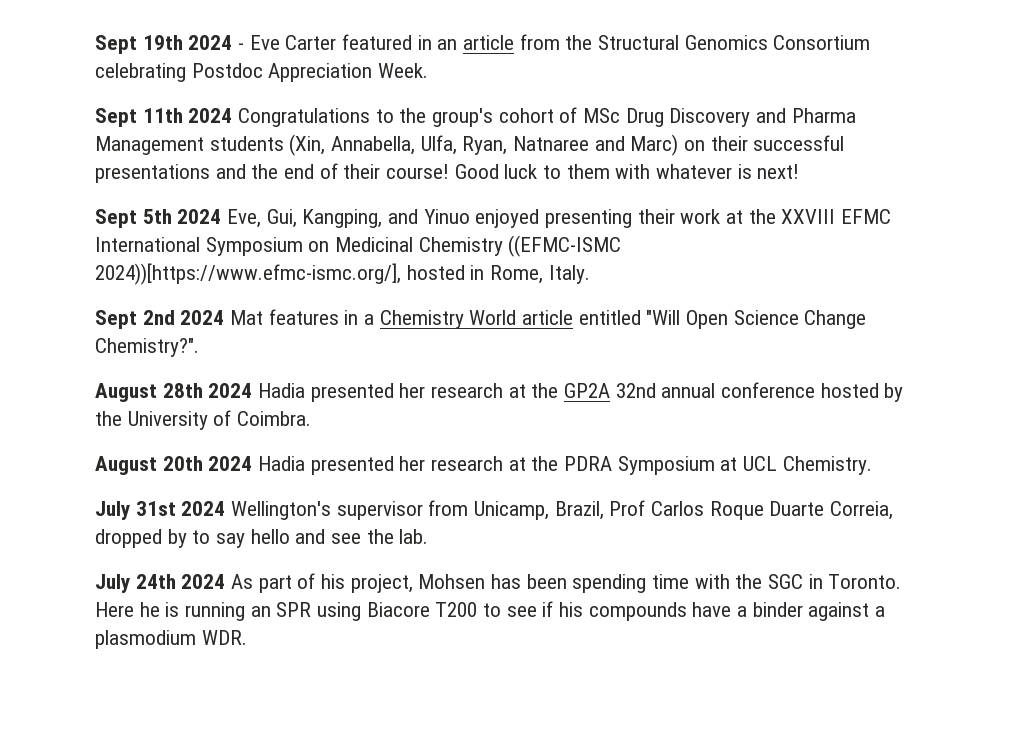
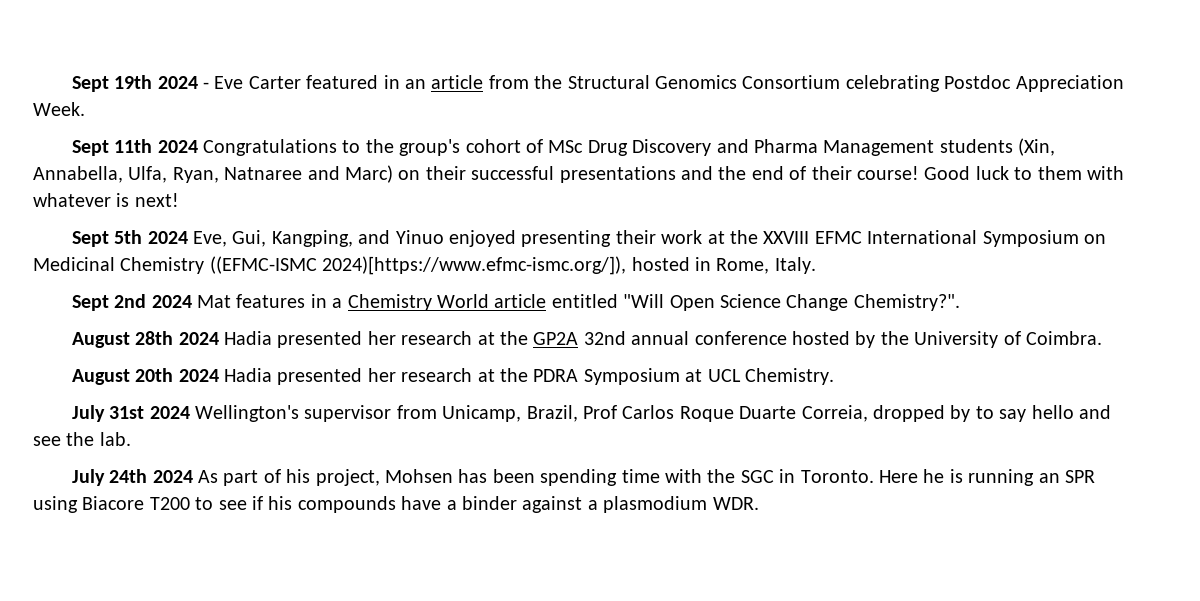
- Sept 5th 2024 Eve, Gui, Kangping, and Yinuo enjoyed presenting their work at the XXVIII EFMC International Symposium on Medicinal Chemistry ((EFMC-ISMC 2024))[https://www.efmc-ismc.org/], hosted in Rome, Italy.
+ Sept 5th 2024 Eve, Gui, Kangping, and Yinuo enjoyed presenting their work at the XXVIII EFMC International Symposium on Medicinal Chemistry ((EFMC-ISMC 2024)[https://www.efmc-ismc.org/]), hosted in Rome, Italy.

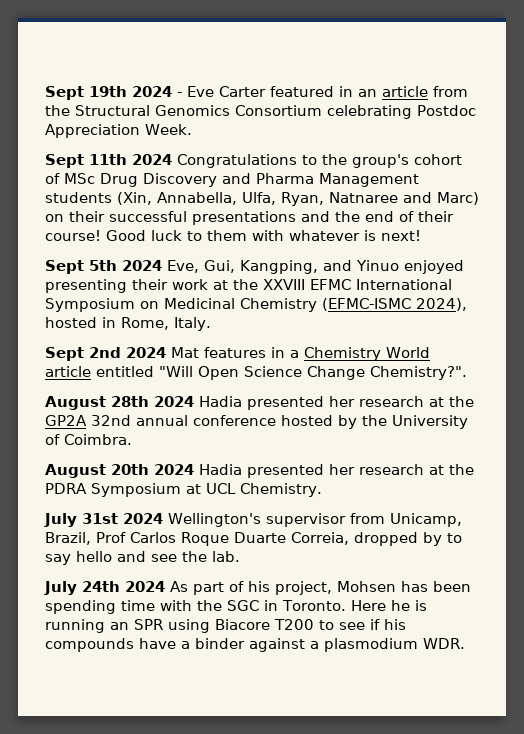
- Sept 5th 2024 Eve, Gui, Kangping, and Yinuo enjoyed presenting their work at the XXVIII EFMC International Symposium on Medicinal Chemistry ((EFMC-ISMC 2024)[https://www.efmc-ismc.org/]), hosted in Rome, Italy.
+ Sept 5th 2024 Eve, Gui, Kangping, and Yinuo enjoyed presenting their work at the XXVIII EFMC International Symposium on Medicinal Chemistry (EFMC-ISMC 2024), hosted in Rome, Italy.

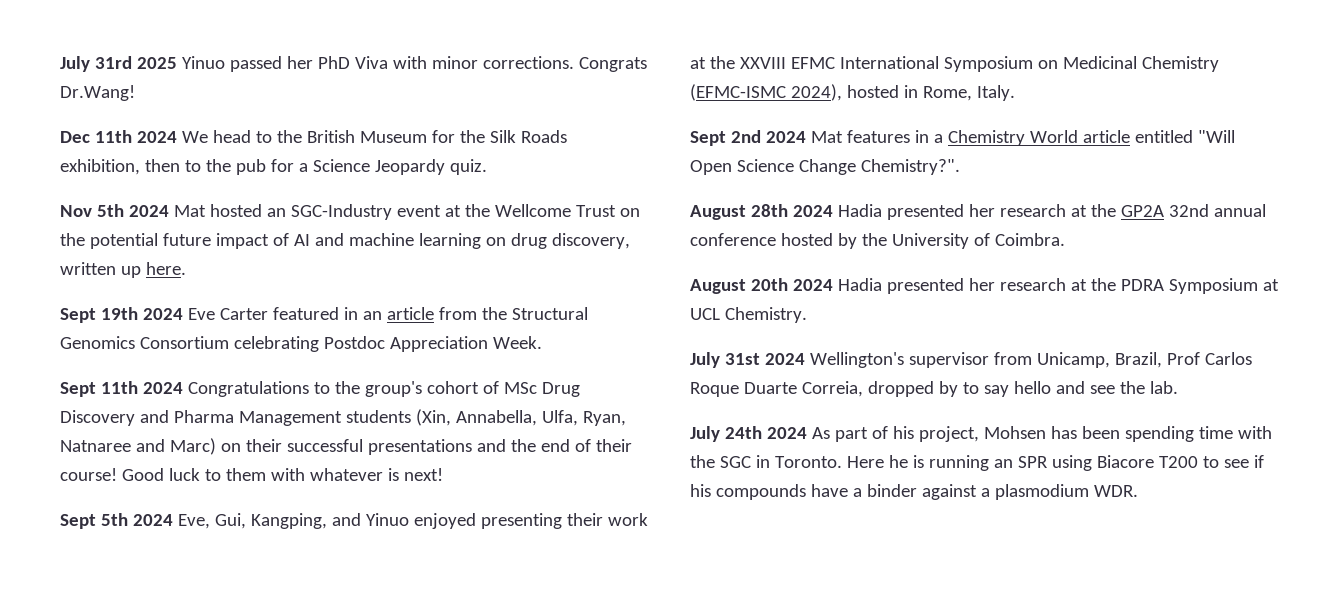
+ July 31rd 2025 Yinuo passed her PhD Viva with minor corrections. Congrats Dr.Wang!
+ Dec 11th 2024 We head to the British Museum for the Silk Roads exhibition, then to the pub for a Science Jeopardy quiz.
+ Nov 5th 2024 Mat hosted an SGC-Industry event at the Wellcome Trust on the potential future impact of AI and machine learning on drug discovery, written up here.
- Sept 19th 2024 - Eve Carter featured in an article from the Structural Genomics Consortium celebrating Postdoc Appreciation Week.
+ Sept 19th 2024 Eve Carter featured in an article from the Structural Genomics Consortium celebrating Postdoc Appreciation Week.

